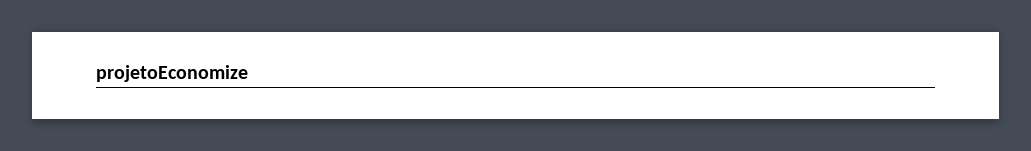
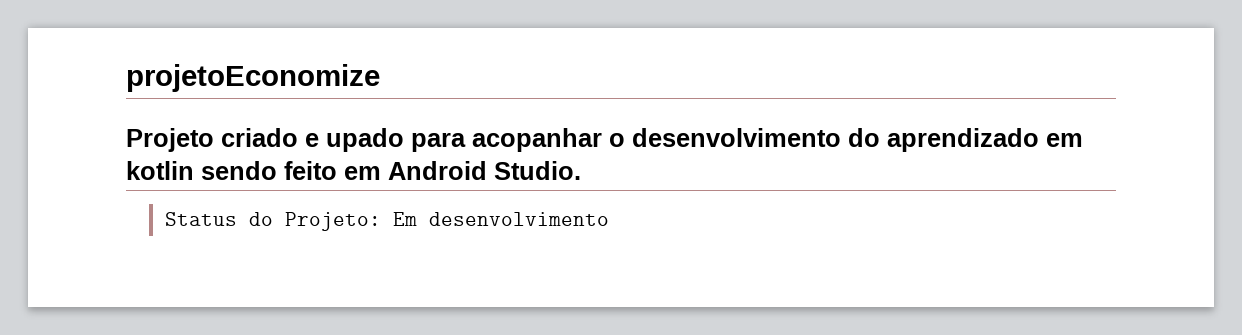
+ Projeto criado e upado para acopanhar o desenvolvimento do aprendizado em kotlin sendo feito em Android Studio.
+ Status do Projeto: Em desenvolvimento

